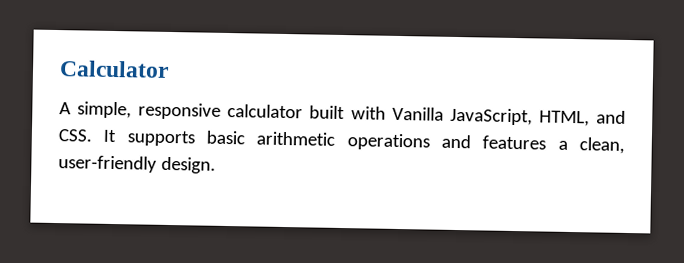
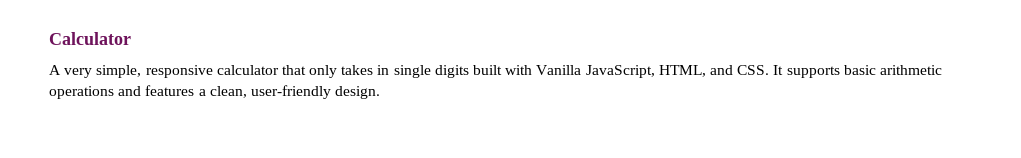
- A simple, responsive calculator built with Vanilla JavaScript, HTML, and CSS. It supports basic arithmetic operations and features a clean, user-friendly design.
+ A very simple, responsive calculator that only takes in single digits built with Vanilla JavaScript, HTML, and CSS. It supports basic arithmetic operations and features a clean, user-friendly design.

